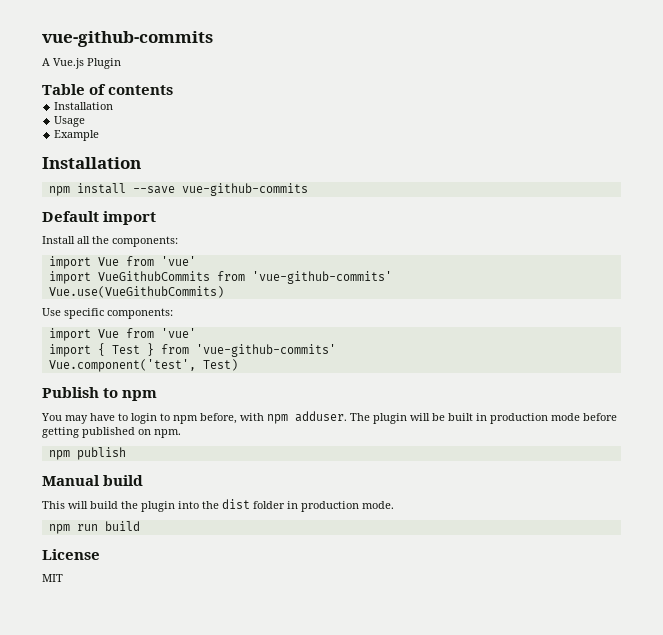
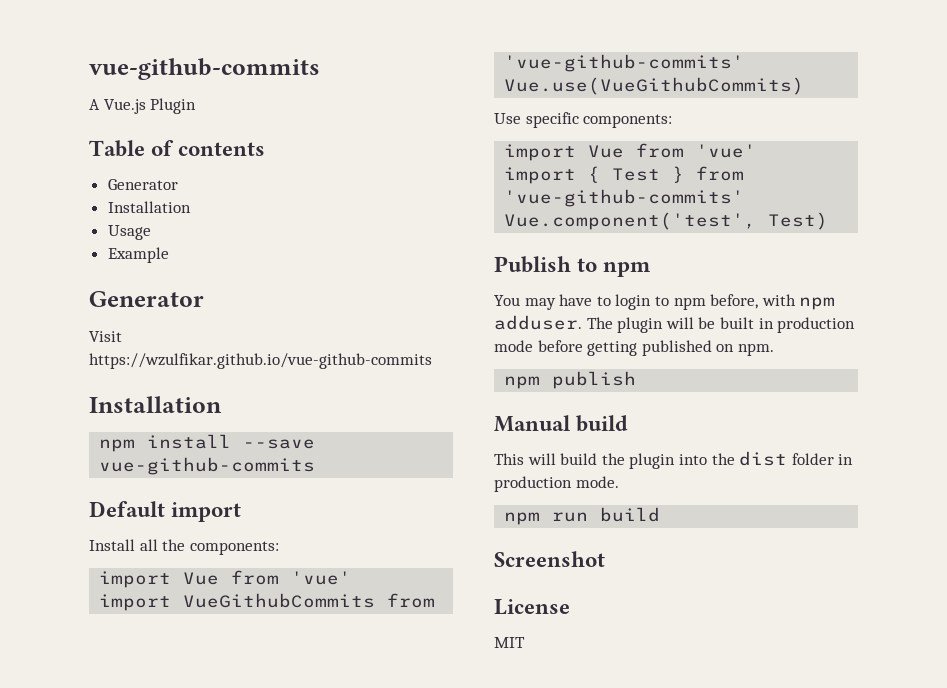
  Table of contents
+ Generator
  Example
+ Generator
+ Visit https://wzulfikar.github.io/vue-github-commits
+ Screenshot

